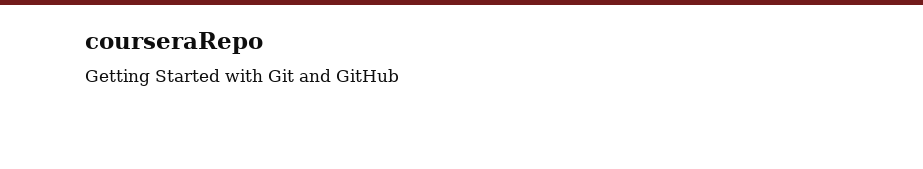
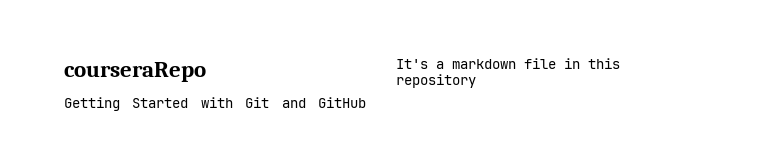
- Getting Started with Git and GitHub
+ Getting Started with Git and GitHub It's a markdown file in this repository

